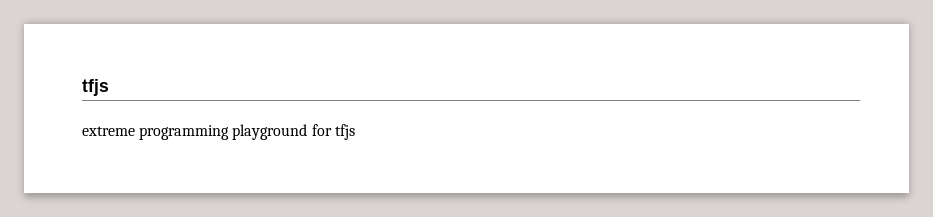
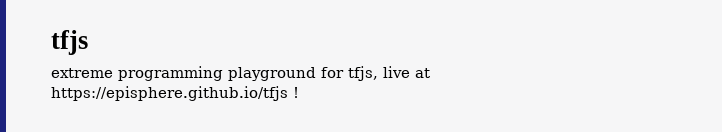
- extreme programming playground for tfjs
+ extreme programming playground for tfjs, live at https://episphere.github.io/tfjs !

